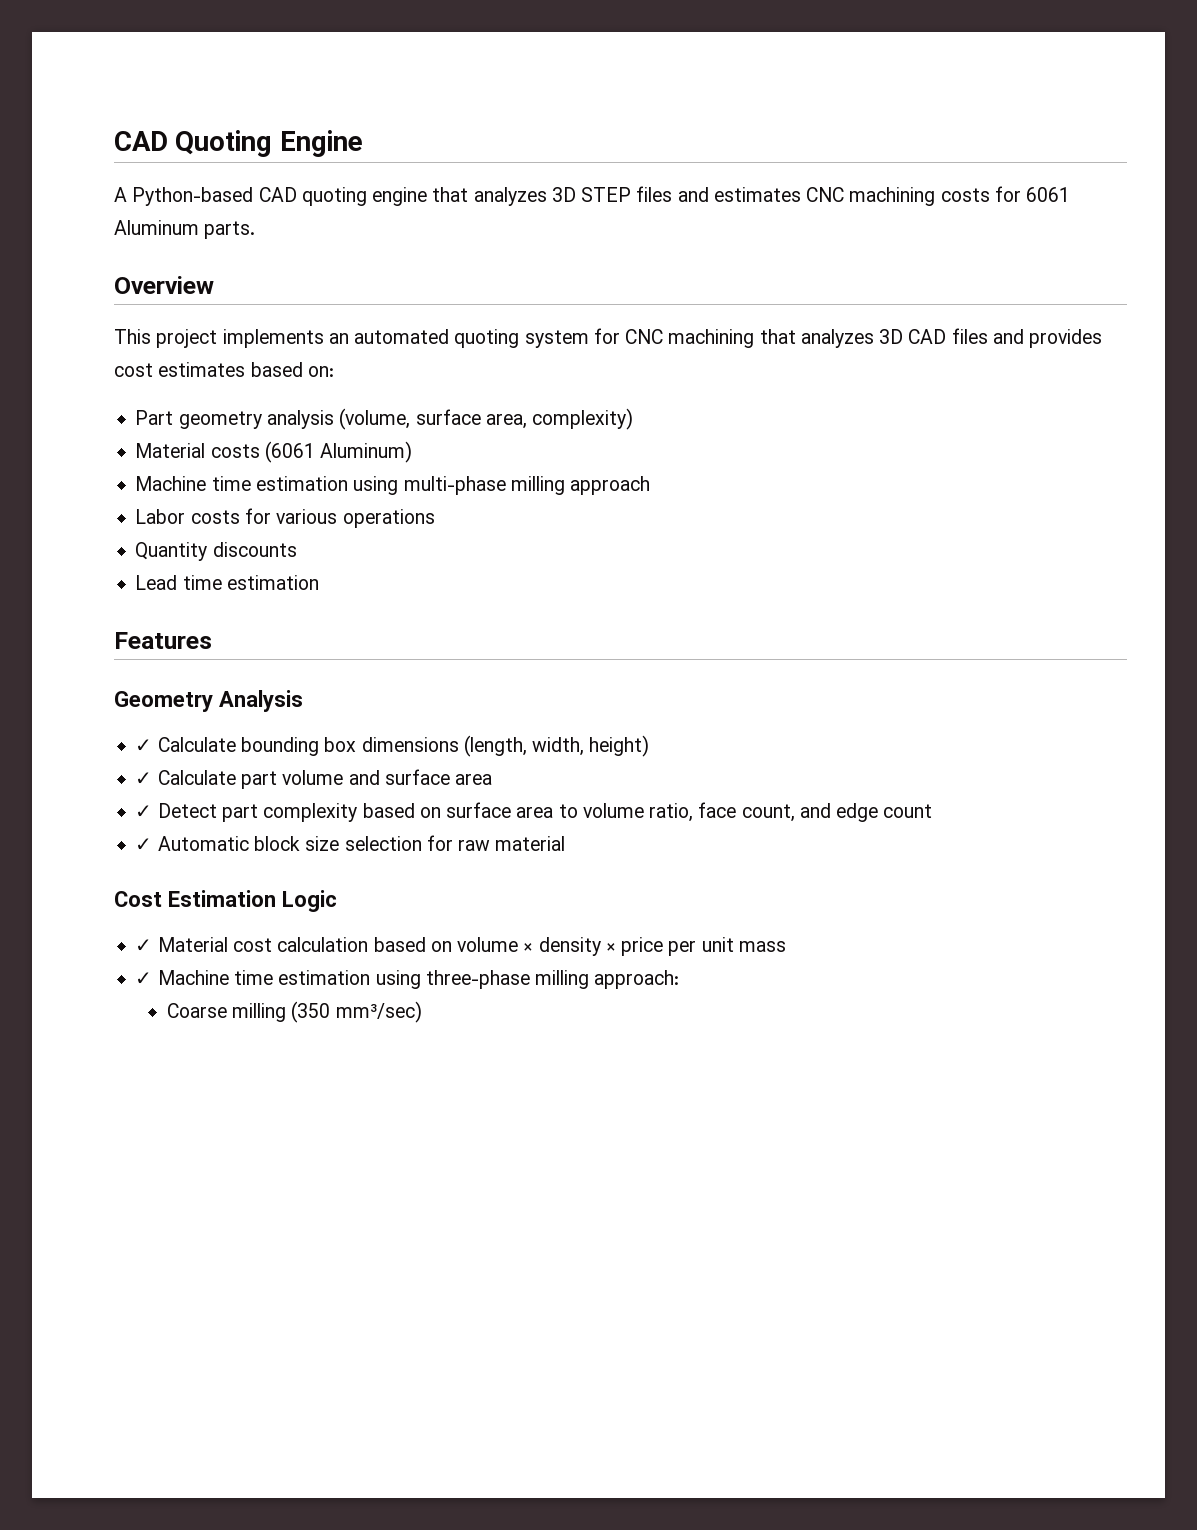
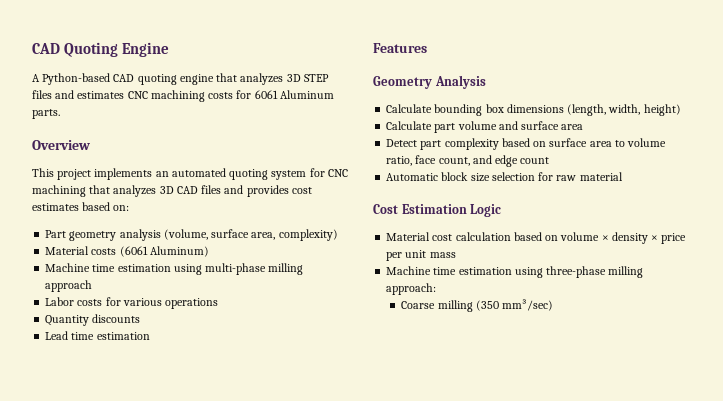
- ✓ Calculate bounding box dimensions (length, width, height)
+ Calculate bounding box dimensions (length, width, height)
- ✓ Calculate part volume and surface area
+ Calculate part volume and surface area
- ✓ Detect part complexity based on surface area to volume ratio, face count, and edge count
+ Detect part complexity based on surface area to volume ratio, face count, and edge count
- ✓ Automatic block size selection for raw material
+ Automatic block size selection for raw material
- ✓ Material cost calculation based on volume × density × price per unit mass
+ Material cost calculation based on volume × density × price per unit mass
- ✓ Machine time estimation using three-phase milling approach:
+ Machine time estimation using three-phase milling approach:

